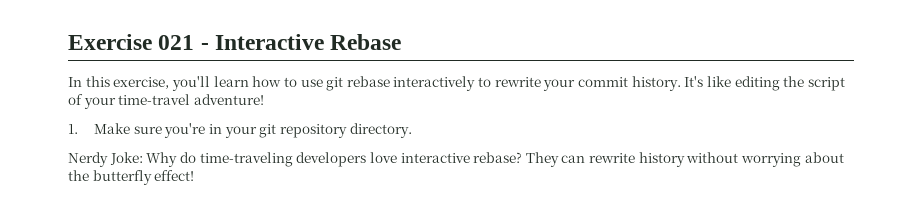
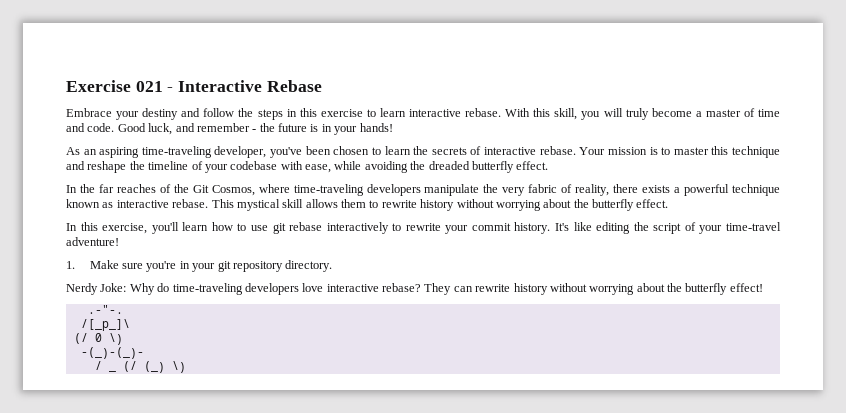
+ Embrace your destiny and follow the steps in this exercise to learn interactive rebase. With this skill, you will truly become a master of time and code. Good luck, and remember - the future is in your hands!
+ As an aspiring time-traveling developer, you've been chosen to learn the secrets of interactive rebase. Your mission is to master this technique and reshape the timeline of your codebase with ease, while avoiding the dreaded butterfly effect.
+ In the far reaches of the Git Cosmos, where time-traveling developers manipulate the very fabric of reality, there exists a powerful technique known as interactive rebase. This mystical skill allows them to rewrite history without worrying about the butterfly effect.
+ .-"-.
+ /[_p_]\
+ (/ 0 \)
+ -(_)-(_)-
+ / _ (/ (_) \)

